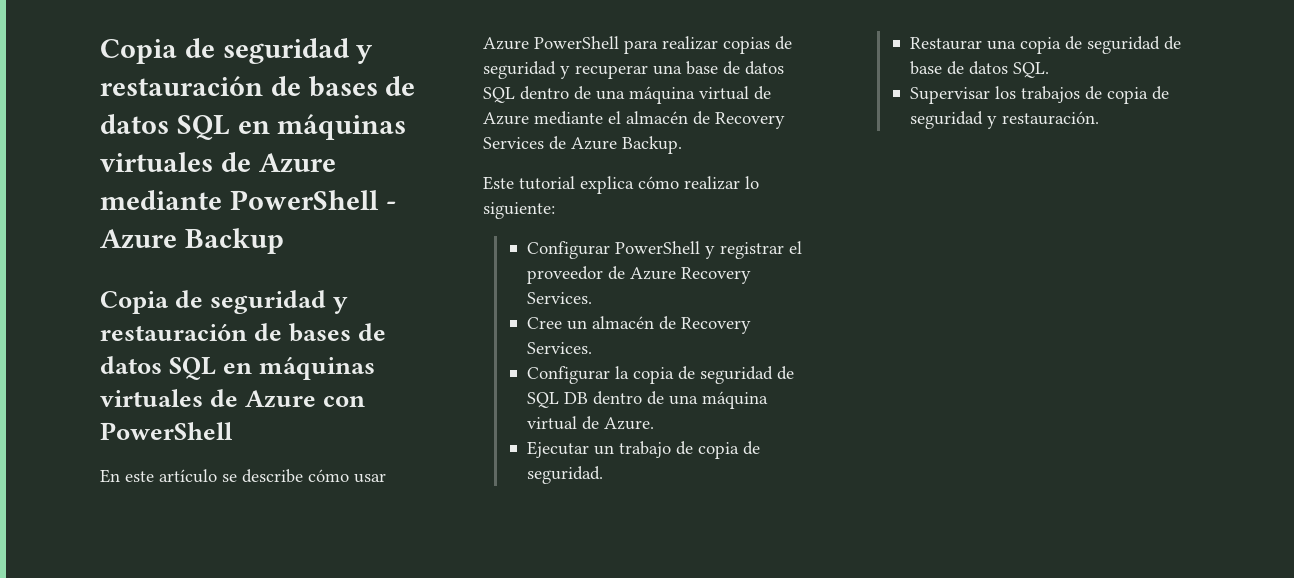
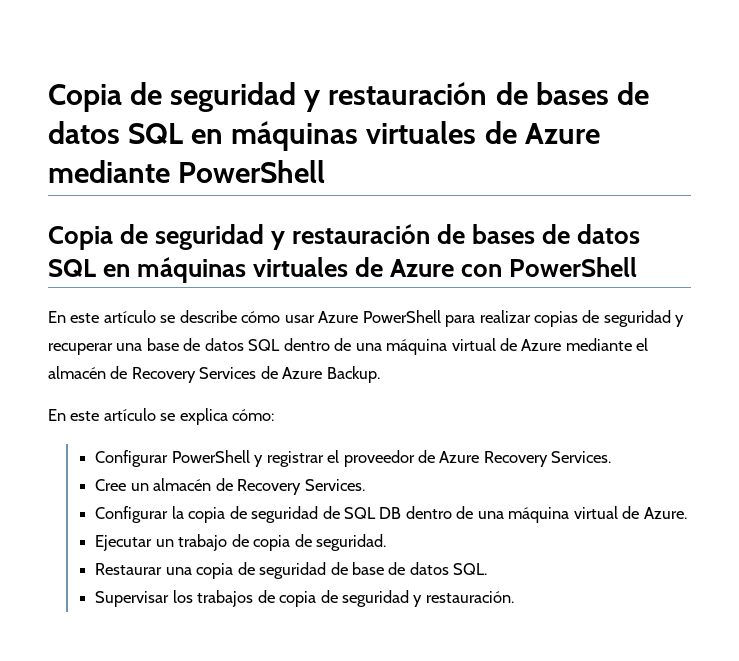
- Copia de seguridad y restauración de bases de datos SQL en máquinas virtuales de Azure mediante PowerShell - Azure Backup
+ Copia de seguridad y restauración de bases de datos SQL en máquinas virtuales de Azure mediante PowerShell
- Este tutorial explica cómo realizar lo siguiente:
+ En este artículo se explica cómo:

